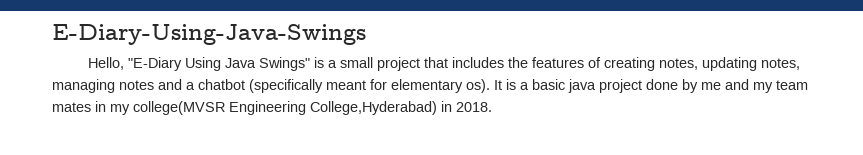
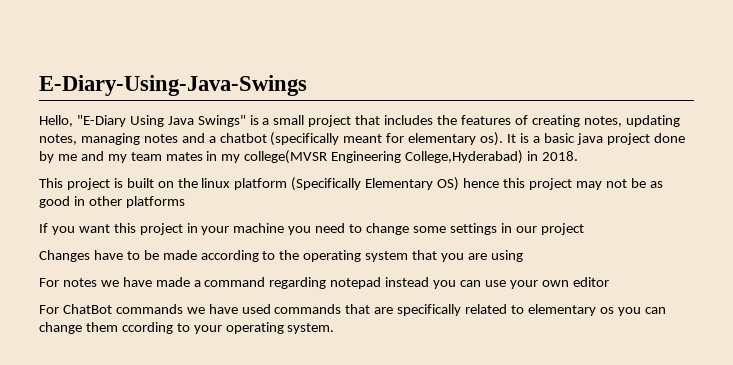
+ This project is built on the linux platform (Specifically Elementary OS) hence this project may not be as good in other platforms
+ If you want this project in your machine you need to change some settings in our project
+ Changes have to be made according to the operating system that you are using
+ For notes we have made a command regarding notepad instead you can use your own editor
+ For ChatBot commands we have used commands that are specifically related to elementary os you can change them ccording to your operating system.

